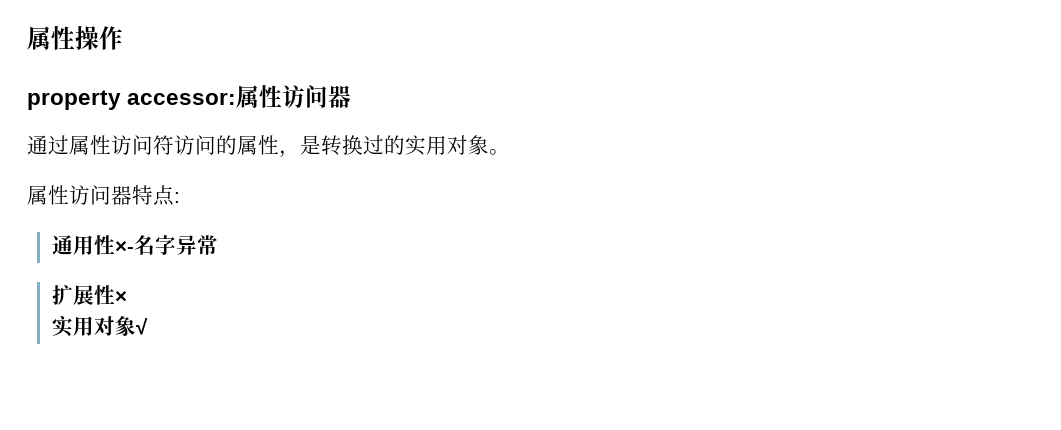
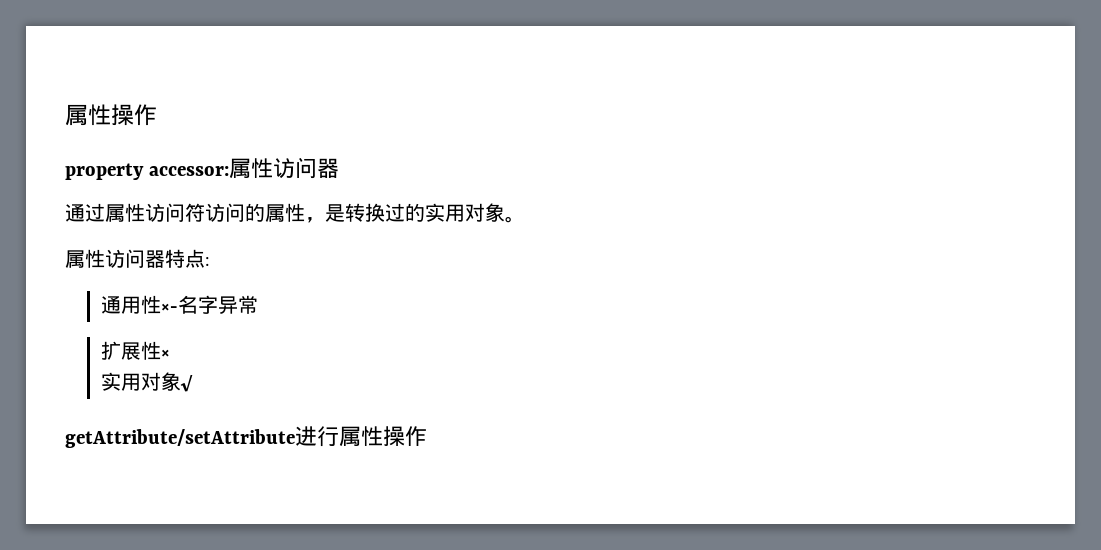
+ getAttribute/setAttribute进行属性操作

